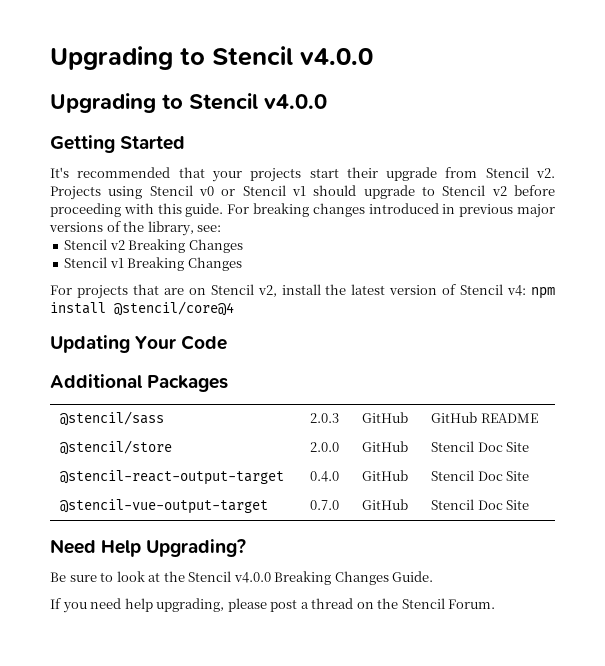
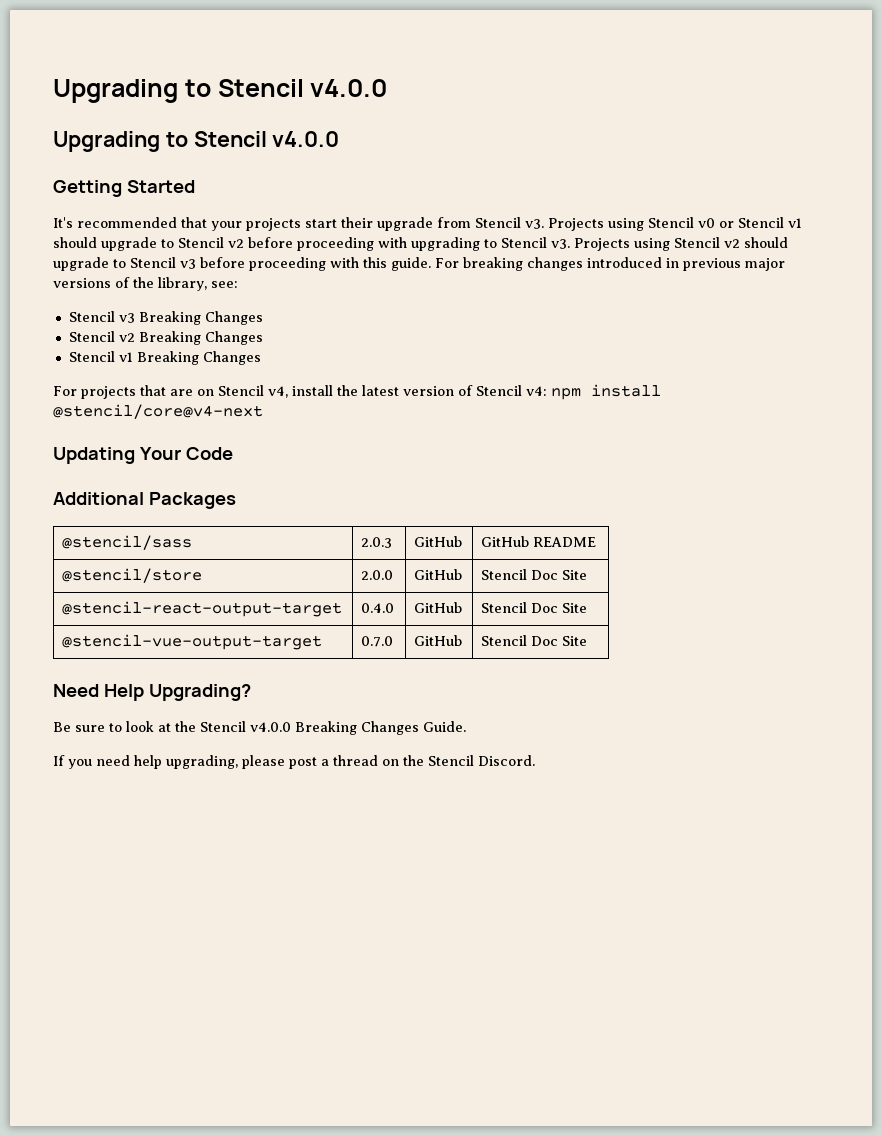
- It's recommended that your projects start their upgrade from Stencil v2.
+ It's recommended that your projects start their upgrade from Stencil v3.
- Projects using Stencil v0 or Stencil v1 should upgrade to Stencil v2 before proceeding with this guide.
+ Projects using Stencil v0 or Stencil v1 should upgrade to Stencil v2 before proceeding with upgrading to Stencil v3. Projects using Stencil v2 should upgrade to Stencil v3 before proceeding with this guide.
+ Stencil v3 Breaking Changes
- For projects that are on Stencil v2, install the latest version of Stencil v4: npm install @stencil/core@4
+ For projects that are on Stencil v4, install the latest version of Stencil v4: npm install @stencil/core@v4-next
- If you need help upgrading, please post a thread on the Stencil Forum.
+ If you need help upgrading, please post a thread on the Stencil Discord.

